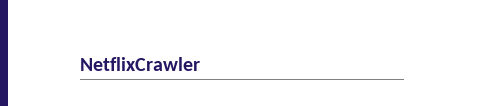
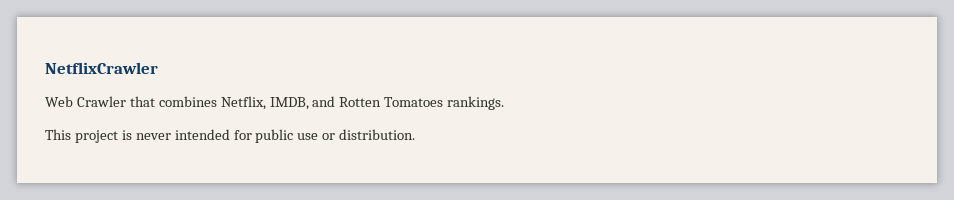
+ Web Crawler that combines Netflix, IMDB, and Rotten Tomatoes rankings.
+ This project is never intended for public use or distribution.

